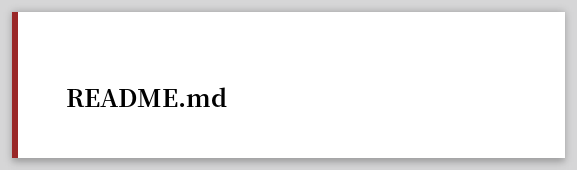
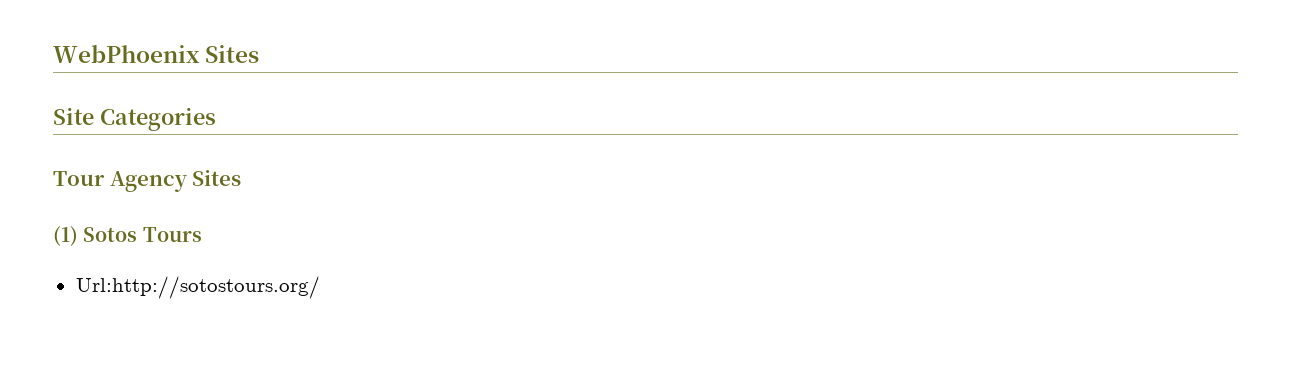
- README.md
+ WebPhoenix Sites
+ Site Categories
+ Tour Agency Sites
+ (1) Sotos Tours
+ Url:http://sotostours.org/

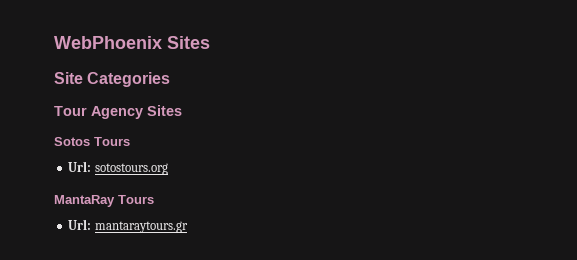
- (1) Sotos Tours
+ Sotos Tours
- Url:http://sotostours.org/
+ Url: sotostours.org
+ MantaRay Tours
+ Url: mantaraytours.gr

